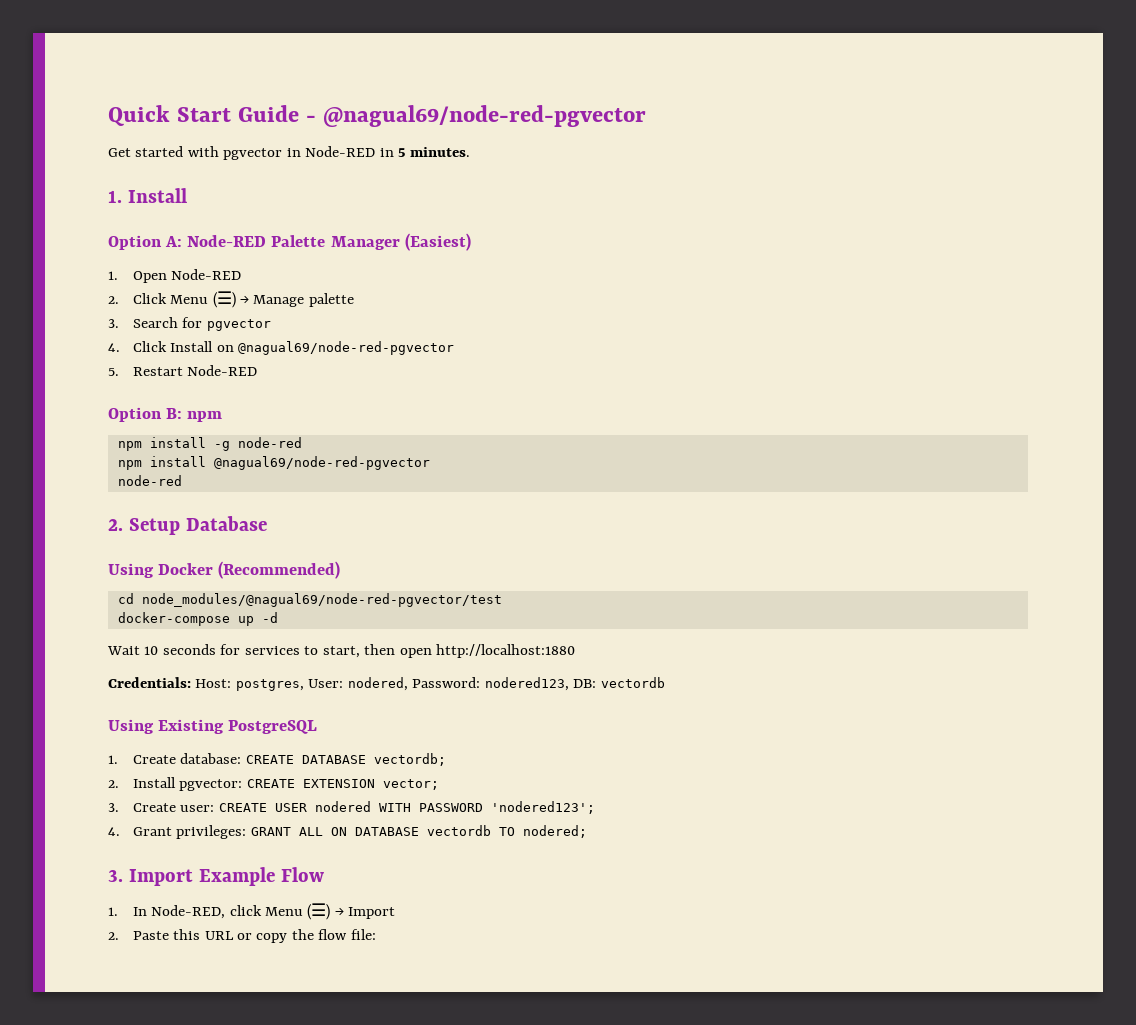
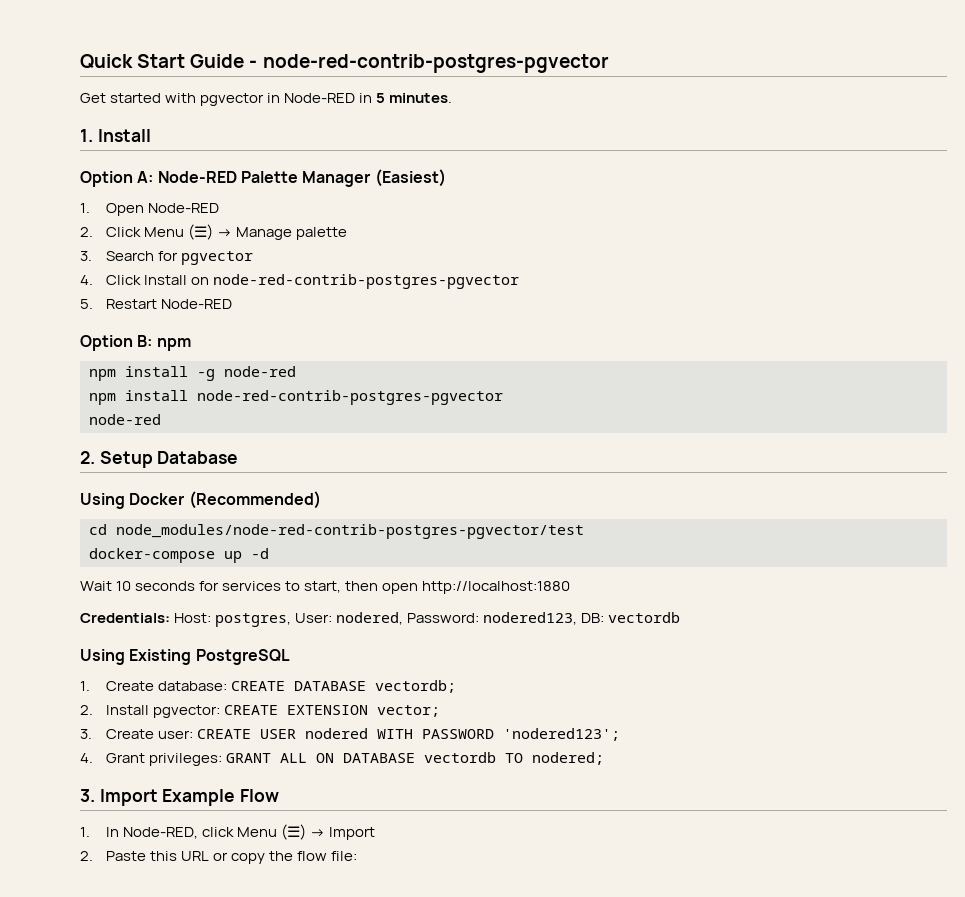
- Quick Start Guide - @nagual69/node-red-pgvector
+ Quick Start Guide - node-red-contrib-postgres-pgvector
- 4. Click Install on @nagual69/node-red-pgvector
+ 4. Click Install on node-red-contrib-postgres-pgvector
- npm install @nagual69/node-red-pgvector
+ npm install node-red-contrib-postgres-pgvector
- cd node_modules/@nagual69/node-red-pgvector/test
+ cd node_modules/node-red-contrib-postgres-pgvector/test

